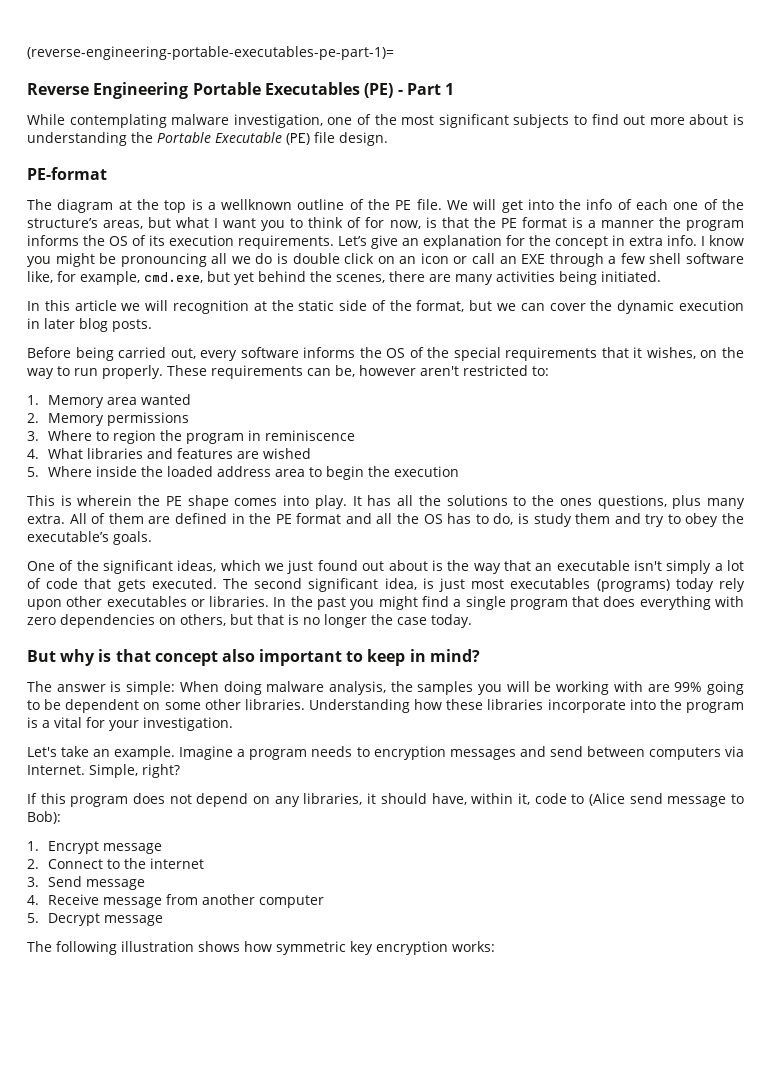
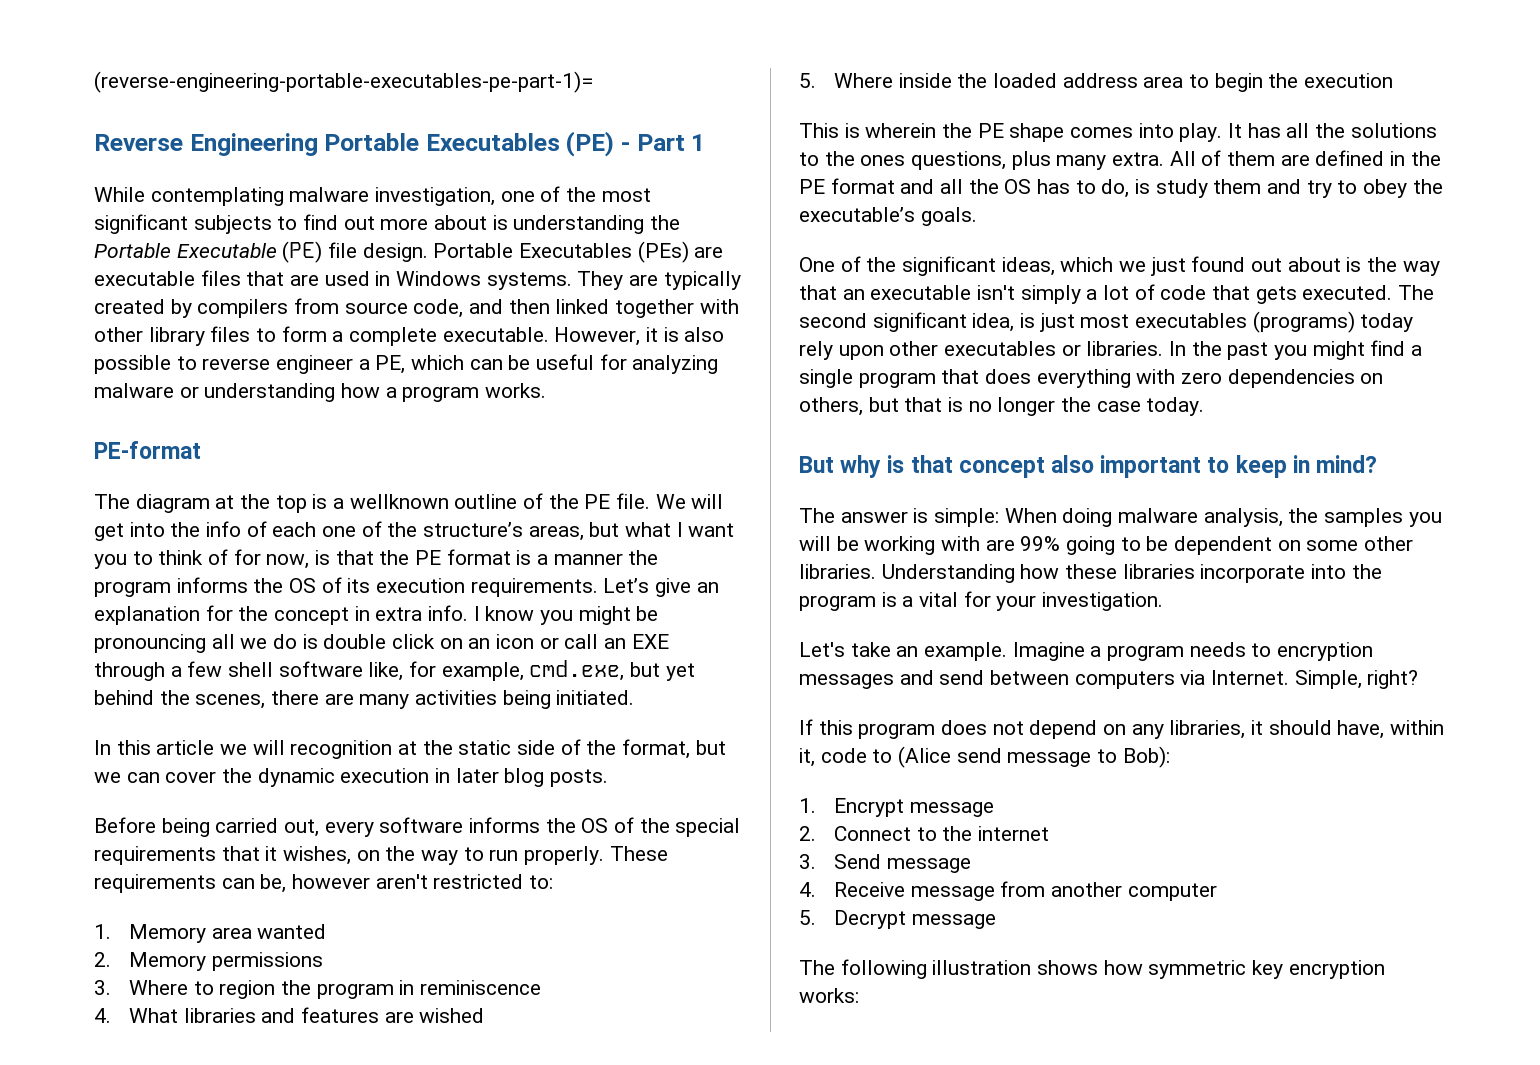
+ Portable Executables (PEs) are executable files that are used in Windows systems. They are typically created by compilers from source code, and then linked together with other library files to form a complete executable. However, it is also possible to reverse engineer a PE, which can be useful for analyzing malware or understanding how a program works.

